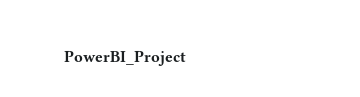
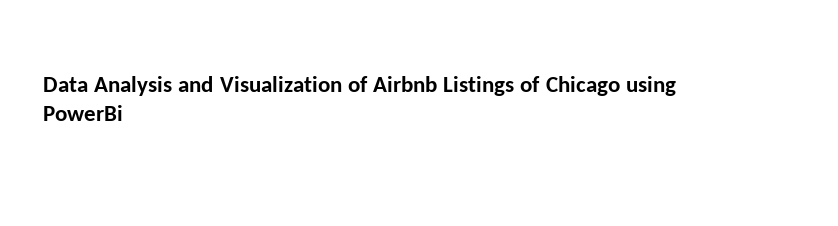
- PowerBI_Project
+ Data Analysis and Visualization of Airbnb Listings of Chicago using PowerBi

